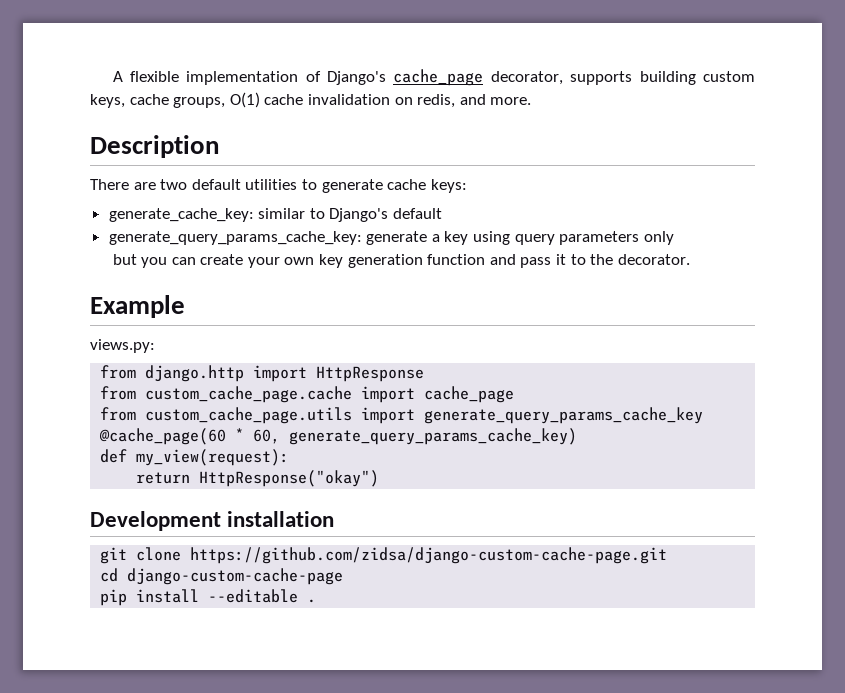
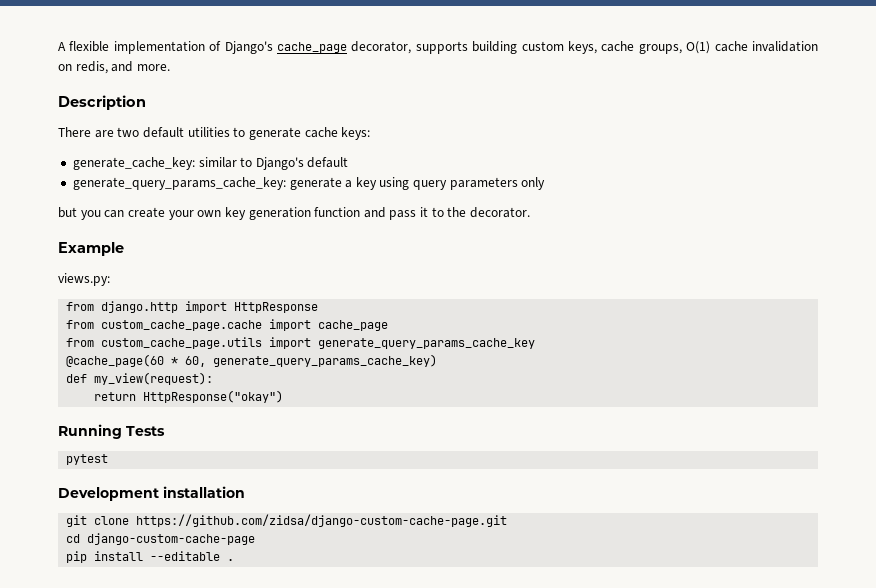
+ Running Tests
+ pytest

